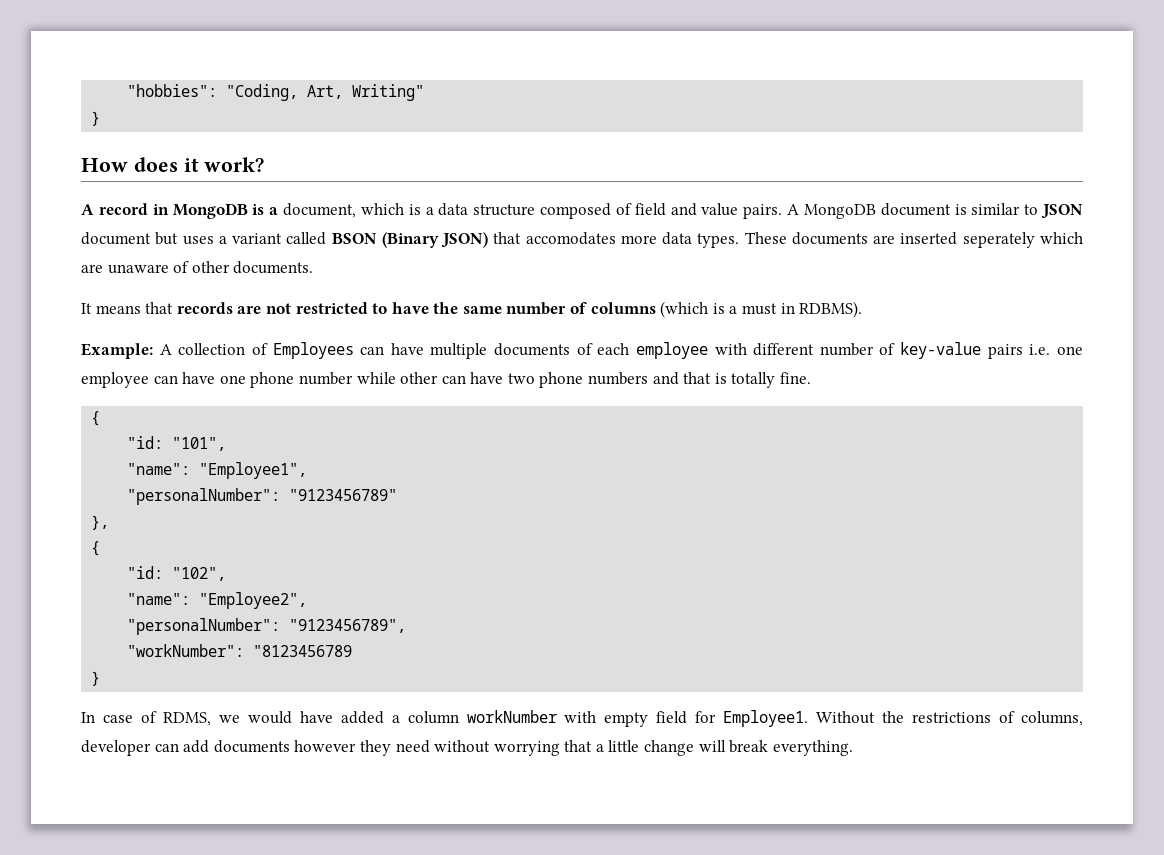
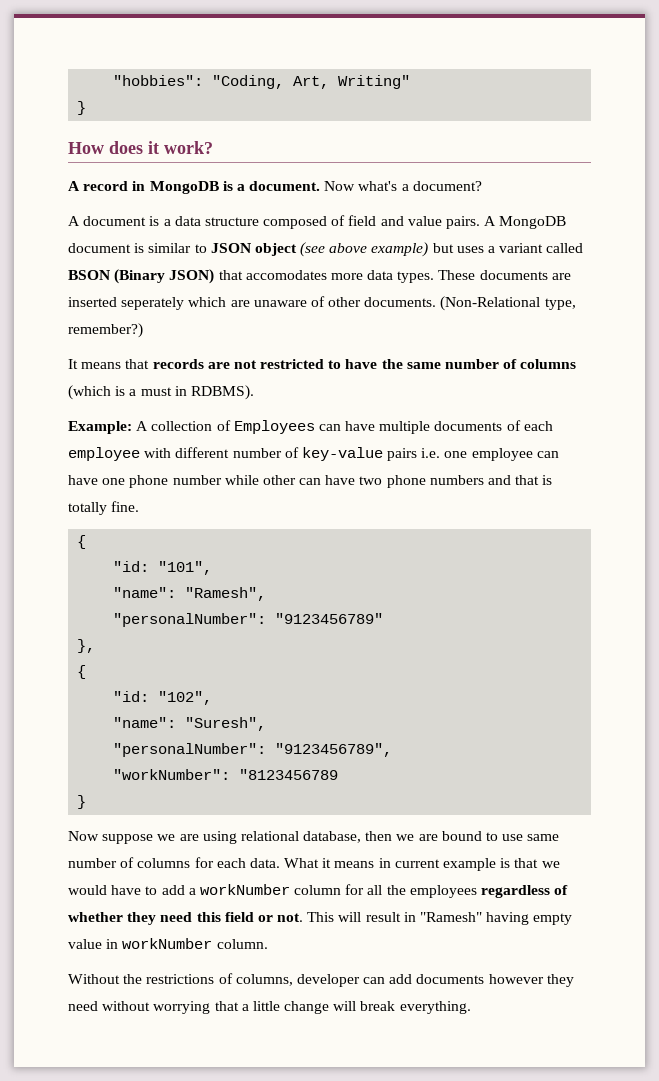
- A record in MongoDB is a document, which is a data structure composed of field and value pairs.
+ A record in MongoDB is a document. Now what's a document?
+ A document is a data structure composed of field and value pairs.
- A MongoDB document is similar to JSON document but uses a variant called BSON (Binary JSON) that accomodates more data types.
+ A MongoDB document is similar to JSON object (see above example) but uses a variant called BSON (Binary JSON) that accomodates more data types.
+ (Non-Relational type, remember?)
- "name": "Employee1",
+ "name": "Ramesh",
- "name": "Employee2",
+ "name": "Suresh",
- In case of RDMS, we would have added a column workNumber with empty field for Employee1. Without the restrictions of columns, developer can add documents however they need without worrying that a little change will break everything.
+ Now suppose we are using relational database, then we are bound to use same number of columns for each data. What it means in current example is that we would have to add a workNumber column for all the employees regardless of whether they need this field or not. This will result in "Ramesh" having empty value in workNumber column.
+ Without the restrictions of columns, developer can add documents however they need without worrying that a little change will break everything.

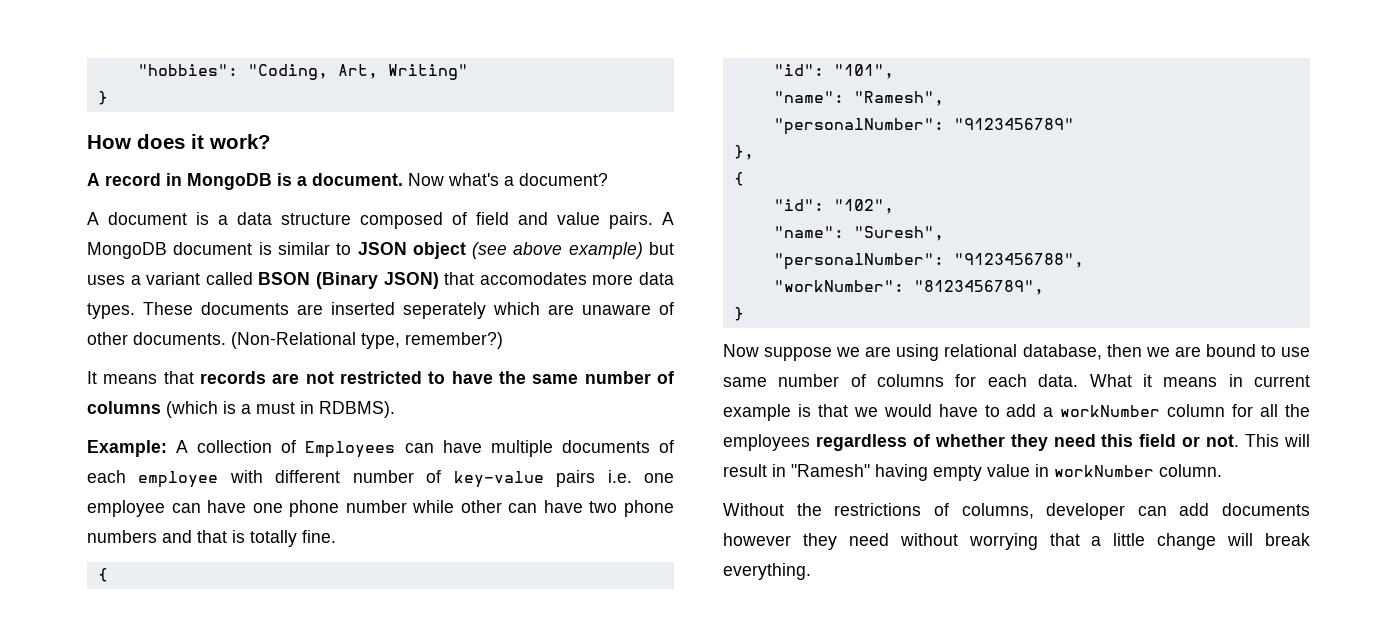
- "id: "101",
+ "id": "101",
- "id: "102",
+ "id": "102",
- "personalNumber": "9123456789",
+ "personalNumber": "9123456788",
- "workNumber": "8123456789
+ "workNumber": "8123456789",

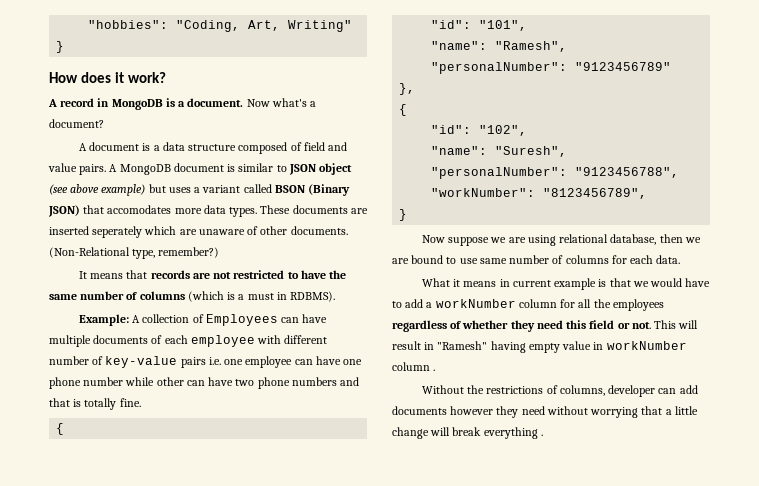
- Now suppose we are using relational database, then we are bound to use same number of columns for each data. What it means in current example is that we would have to add a workNumber column for all the employees regardless of whether they need this field or not.
+ Now suppose we are using relational database, then we are bound to use same number of columns for each data.
+ What it means in current example is that we would have to add a workNumber column for all the employees regardless of whether they need this field or not.
- This will result in "Ramesh" having empty value in workNumber column.
+ This will result in "Ramesh" having empty value in workNumber column .
- Without the restrictions of columns, developer can add documents however they need without worrying that a little change will break everything.
+ Without the restrictions of columns, developer can add documents however they need without worrying that a little change will break everything .

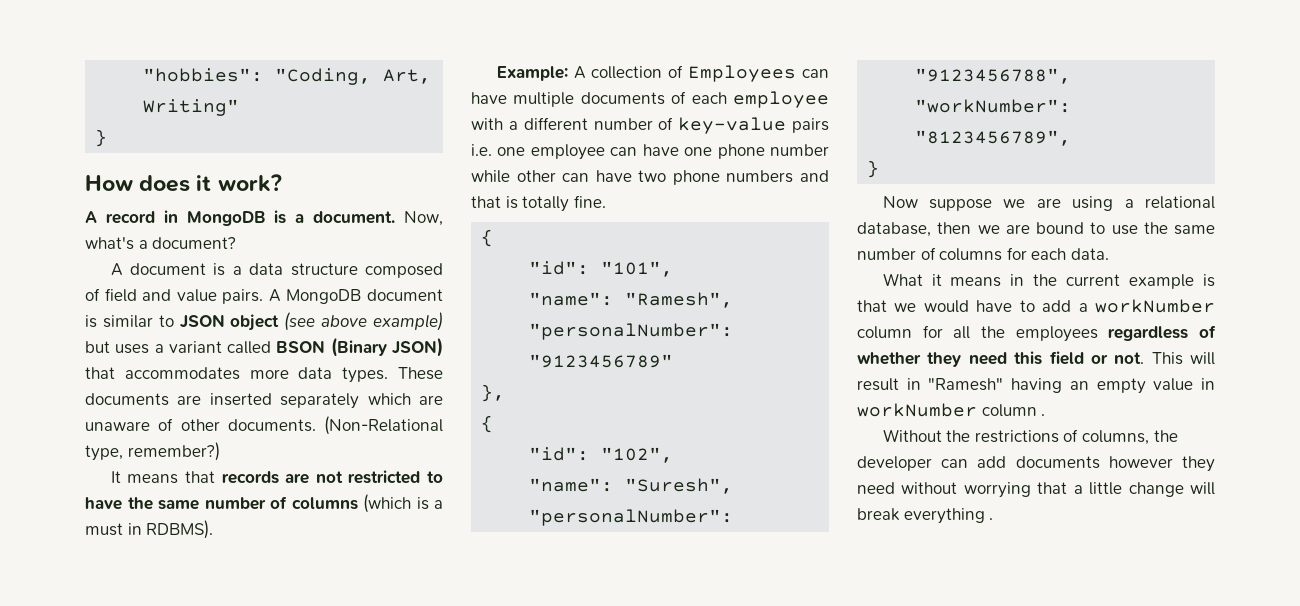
- Now what's a document?
+ Now, what's a document?
- A MongoDB document is similar to JSON object (see above example) but uses a variant called BSON (Binary JSON) that accomodates more data types.
+ A MongoDB document is similar to JSON object (see above example) but uses a variant called BSON (Binary JSON) that accommodates more data types.
- These documents are inserted seperately which are unaware of other documents.
+ These documents are inserted separately which are unaware of other documents.
- Example: A collection of Employees can have multiple documents of each employee with different number of key-value pairs i.e. one employee can have one phone number while other can have two phone numbers and that is totally fine.
+ Example: A collection of Employees can have multiple documents of each employee with a different number of key-value pairs i.e. one employee can have one phone number while other can have two phone numbers and that is totally fine.
- Now suppose we are using relational database, then we are bound to use same number of columns for each data.
+ Now suppose we are using a relational database, then we are bound to use the same number of columns for each data.
- What it means in current example is that we would have to add a workNumber column for all the employees regardless of whether they need this field or not.
+ What it means in the current example is that we would have to add a workNumber column for all the employees regardless of whether they need this field or not.
- This will result in "Ramesh" having empty value in workNumber column .
+ This will result in "Ramesh" having an empty value in workNumber column .
- Without the restrictions of columns, developer can add documents however they need without worrying that a little change will break everything .
+ Without the restrictions of columns, the developer can add documents however they need without worrying that a little change will break everything .

